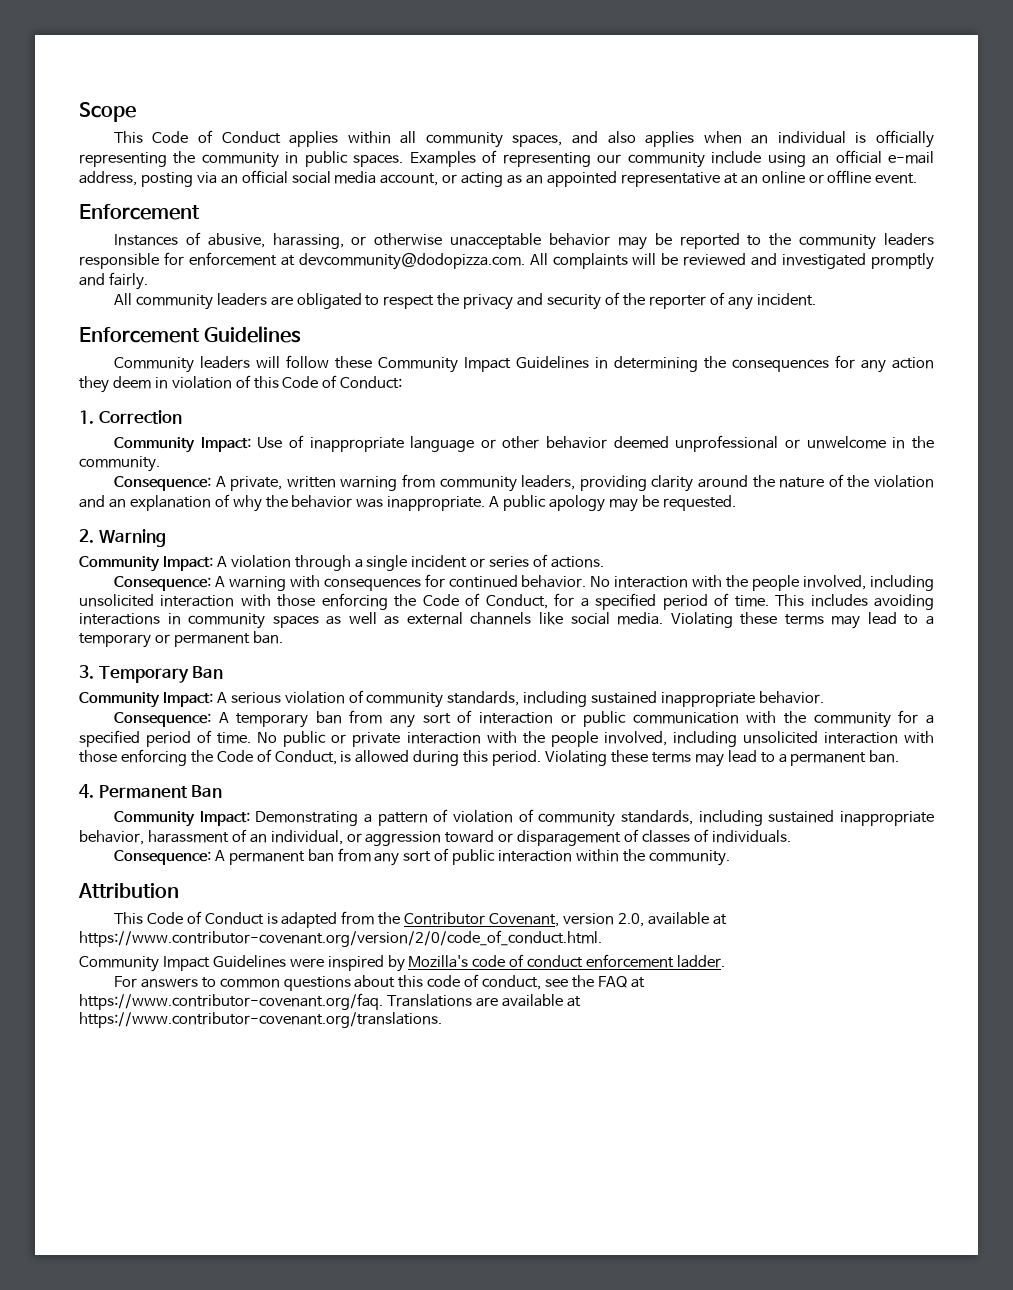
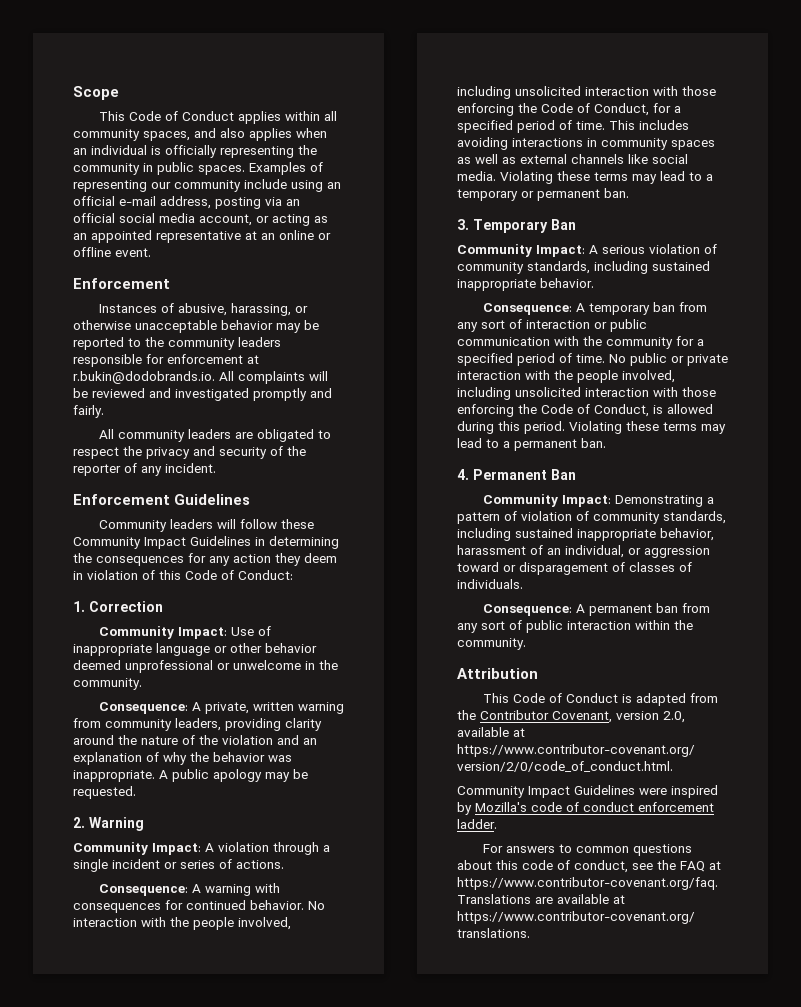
- Instances of abusive, harassing, or otherwise unacceptable behavior may be reported to the community leaders responsible for enforcement at devcommunity@dodopizza.com. All complaints will be reviewed and investigated promptly and fairly.
+ Instances of abusive, harassing, or otherwise unacceptable behavior may be reported to the community leaders responsible for enforcement at r.bukin@dodobrands.io. All complaints will be reviewed and investigated promptly and fairly.

